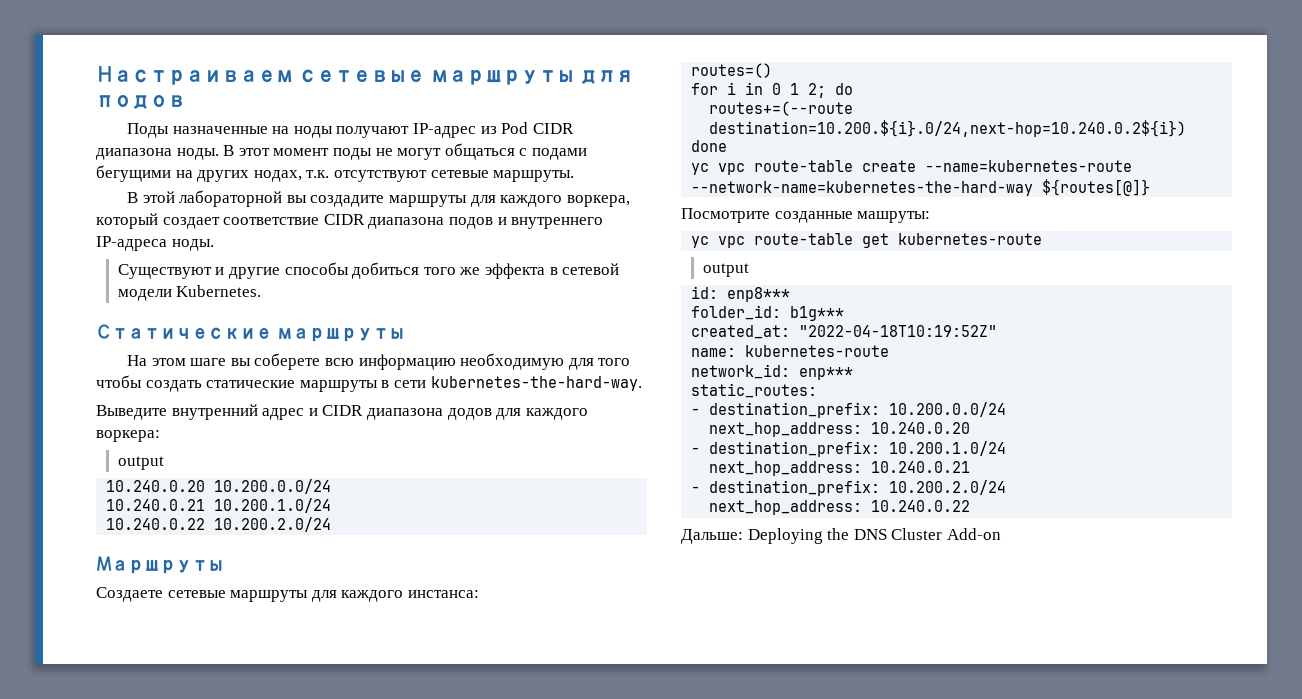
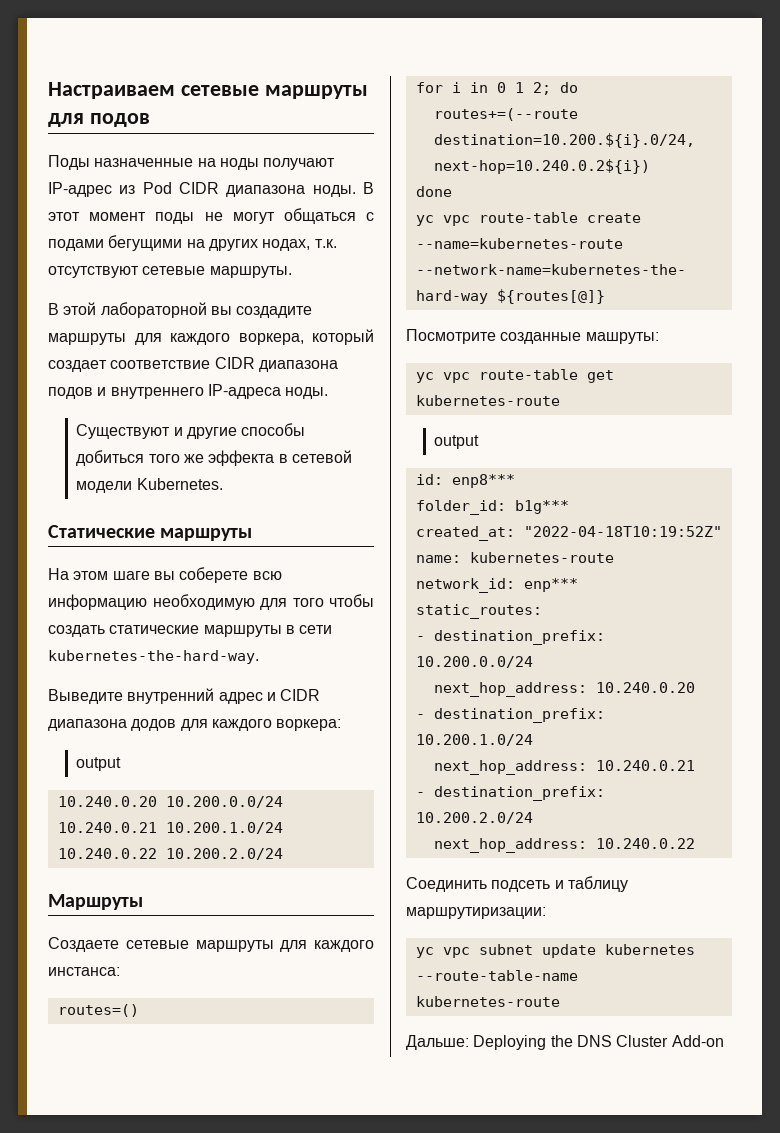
+ Соединить подсеть и таблицу маршрутиризации:
+ yc vpc subnet update kubernetes --route-table-name kubernetes-route

